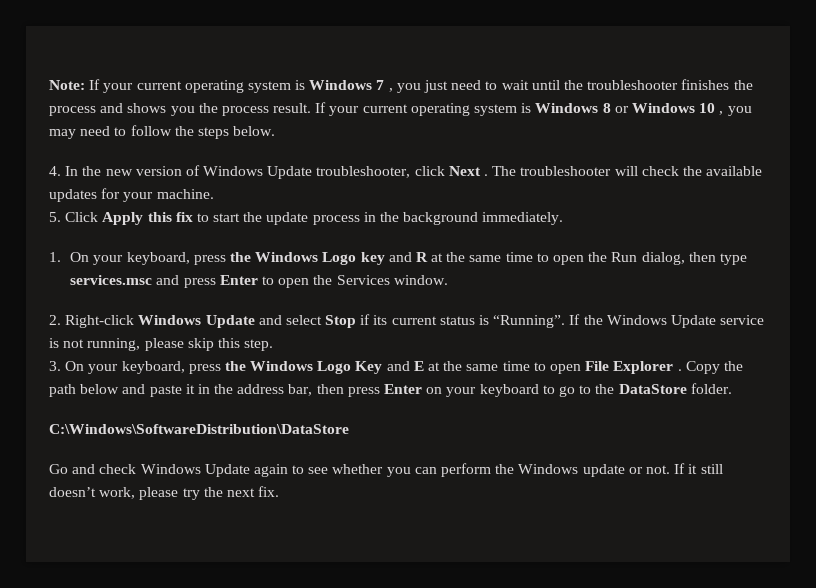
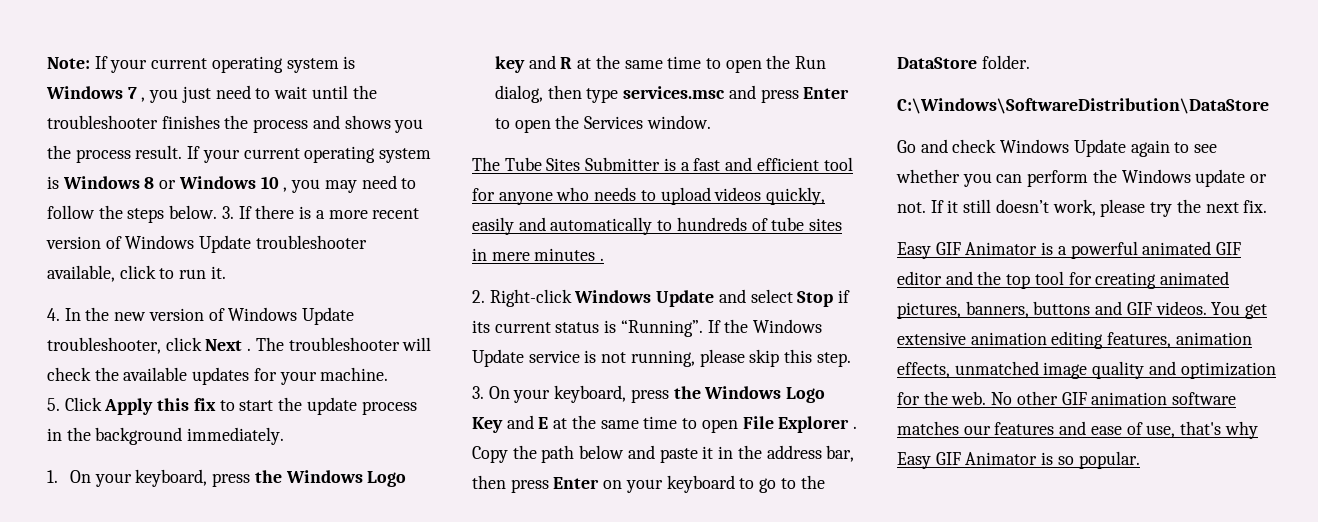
+ 3. If there is a more recent version of Windows Update troubleshooter available, click to run it.
+ The Tube Sites Submitter is a fast and efficient tool for anyone who needs to upload videos quickly, easily and automatically to hundreds of tube sites in mere minutes .
+ Easy GIF Animator is a powerful animated GIF editor and the top tool for creating animated pictures, banners, buttons and GIF videos. You get extensive animation editing features, animation effects, unmatched image quality and optimization for the web. No other GIF animation software matches our features and ease of use, that's why Easy GIF Animator is so popular.

